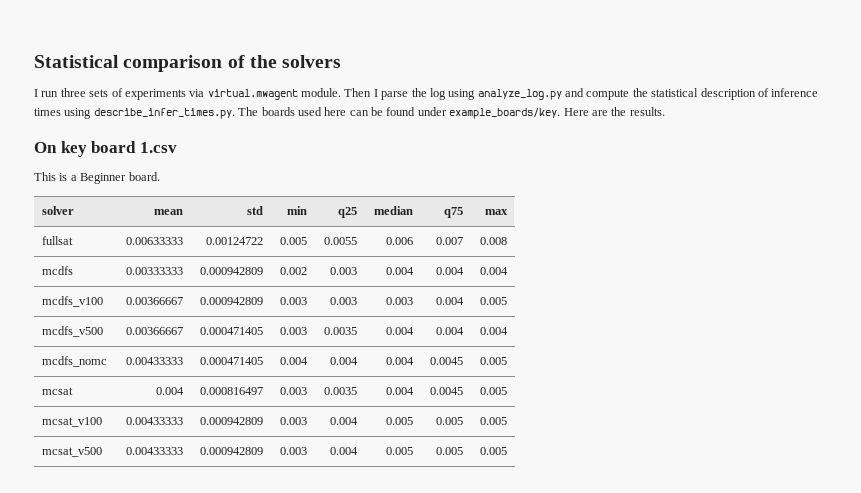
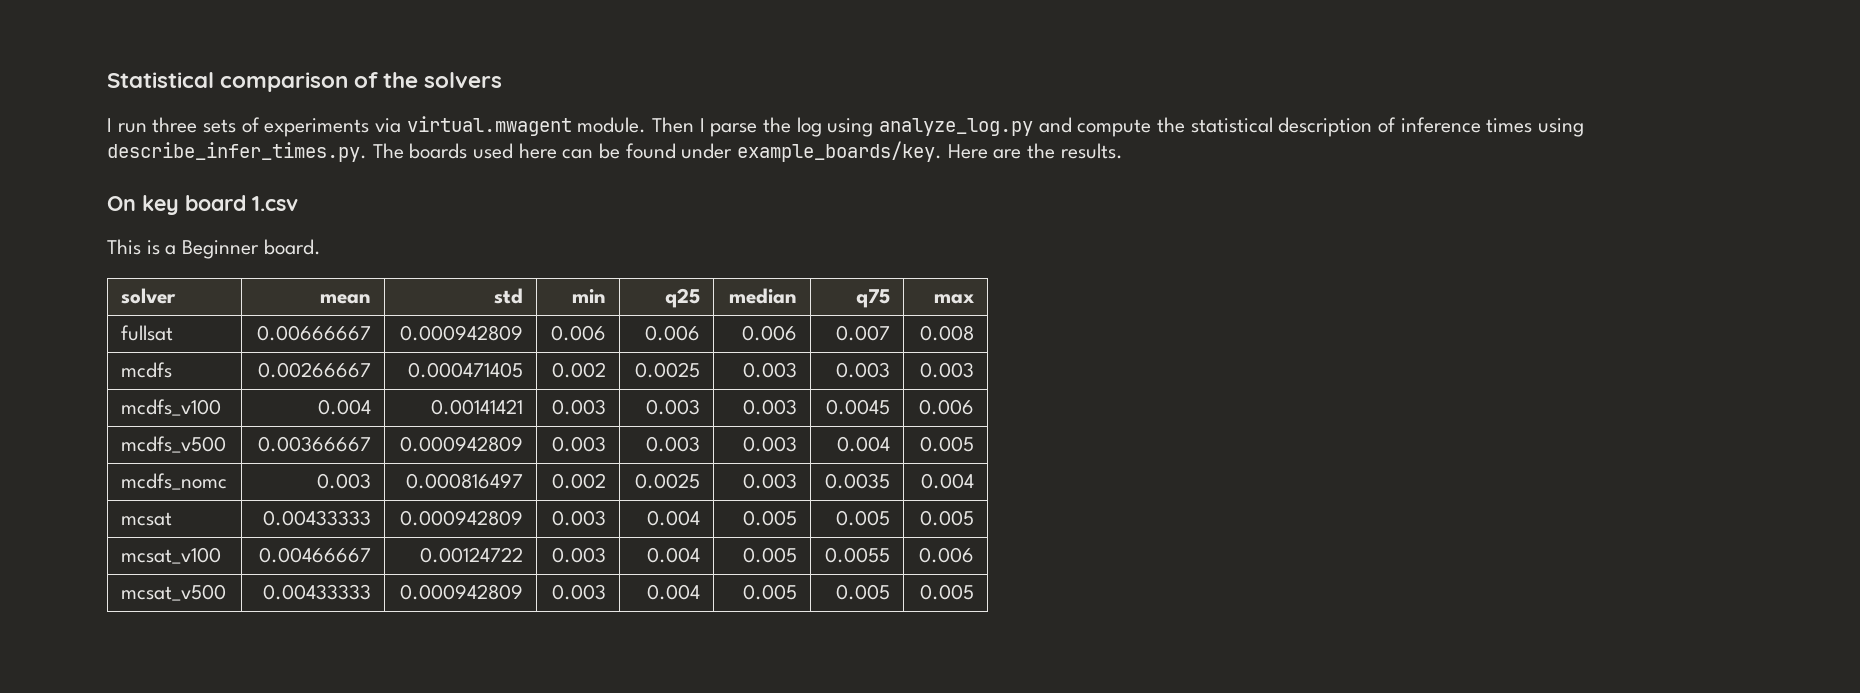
- fullsat | 0.00633333 | 0.00124722 | 0.005 | 0.0055 | 0.006 | 0.007 | 0.008
+ fullsat | 0.00666667 | 0.000942809 | 0.006 | 0.006 | 0.006 | 0.007 | 0.008
- mcdfs | 0.00333333 | 0.000942809 | 0.002 | 0.003 | 0.004 | 0.004 | 0.004
- mcdfs_v100 | 0.00366667 | 0.000942809 | 0.003 | 0.003 | 0.003 | 0.004 | 0.005
+ mcdfs | 0.00266667 | 0.000471405 | 0.002 | 0.0025 | 0.003 | 0.003 | 0.003
+ mcdfs_v100 | 0.004 | 0.00141421 | 0.003 | 0.003 | 0.003 | 0.0045 | 0.006
+ mcdfs_v500 | 0.00366667 | 0.000942809 | 0.003 | 0.003 | 0.003 | 0.004 | 0.005
- mcdfs_v500 | 0.00366667 | 0.000471405 | 0.003 | 0.0035 | 0.004 | 0.004 | 0.004
- mcdfs_nomc | 0.00433333 | 0.000471405 | 0.004 | 0.004 | 0.004 | 0.0045 | 0.005
- mcsat | 0.004 | 0.000816497 | 0.003 | 0.0035 | 0.004 | 0.0045 | 0.005
- mcsat_v100 | 0.00433333 | 0.000942809 | 0.003 | 0.004 | 0.005 | 0.005 | 0.005
+ mcdfs_nomc | 0.003 | 0.000816497 | 0.002 | 0.0025 | 0.003 | 0.0035 | 0.004
+ mcsat | 0.00433333 | 0.000942809 | 0.003 | 0.004 | 0.005 | 0.005 | 0.005
+ mcsat_v100 | 0.00466667 | 0.00124722 | 0.003 | 0.004 | 0.005 | 0.0055 | 0.006

